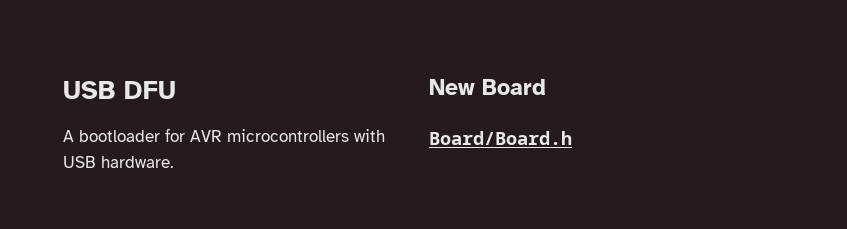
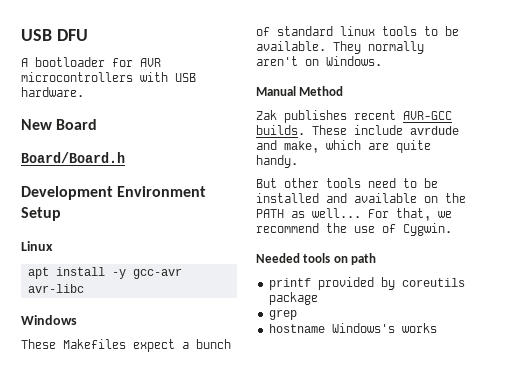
+ Development Environment Setup
+ Linux
+ apt install -y gcc-avr avr-libc
+ Windows
+ These Makefiles expect a bunch of standard linux tools to be available. They normally aren't on Windows.
+ Manual Method
+ Zak publishes recent AVR-GCC builds. These include avrdude and make, which are quite handy.
+ But other tools need to be installed and available on the PATH as well... For that, we recommend the use of Cygwin.
+ Needed tools on path
+ printf provided by coreutils package
+ grep
+ hostname Windows's works

